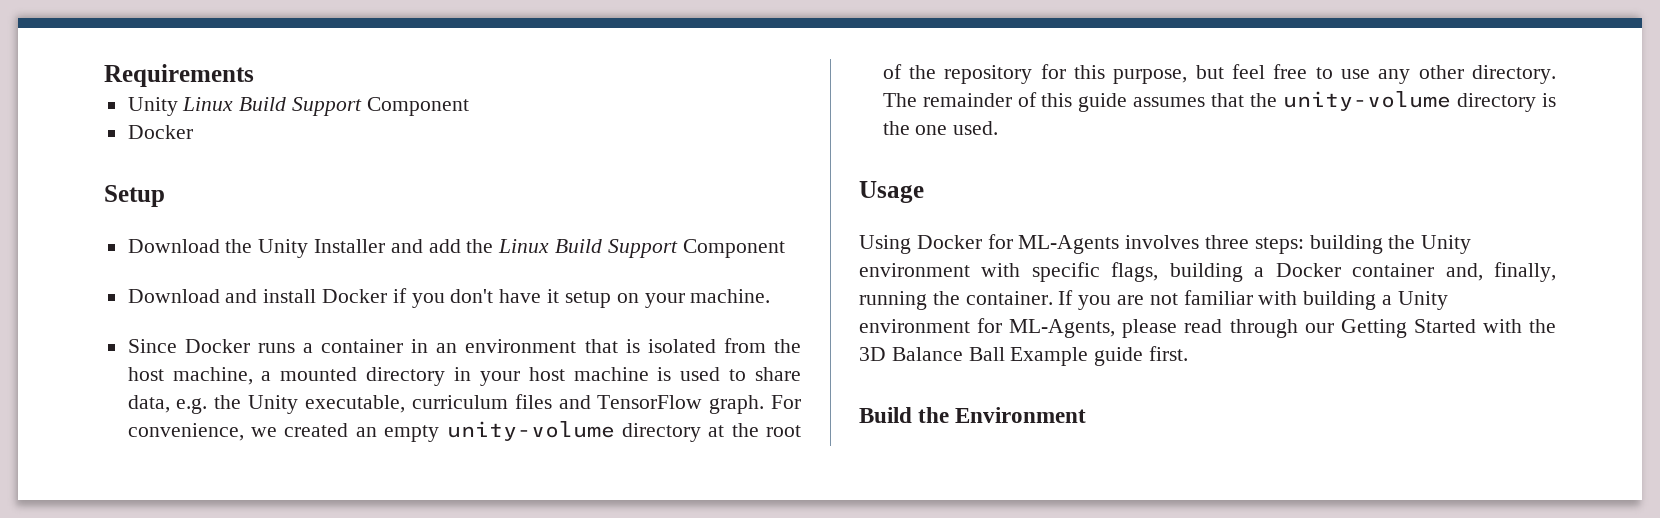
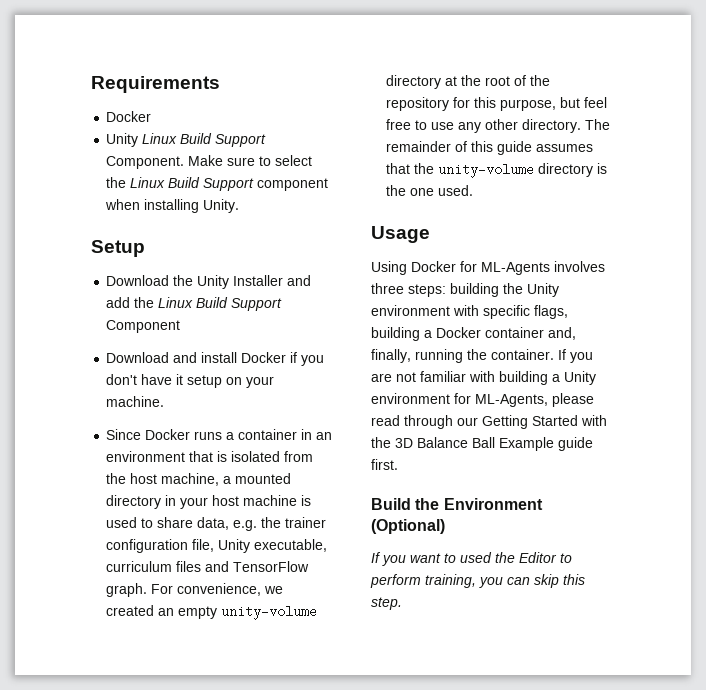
  Requirements
+ Docker
- Unity Linux Build Support Component
- Docker
+ Unity Linux Build Support Component. Make sure to select the Linux Build Support component when installing Unity.
- Since Docker runs a container in an environment that is isolated from the host machine, a mounted directory in your host machine is used to share data, e.g. the Unity executable, curriculum files and TensorFlow graph.
+ Since Docker runs a container in an environment that is isolated from the host machine, a mounted directory in your host machine is used to share data, e.g. the trainer configuration file, Unity executable, curriculum files and TensorFlow graph.
- Build the Environment
+ Build the Environment (Optional)
+ If you want to used the Editor to perform training, you can skip this step.

